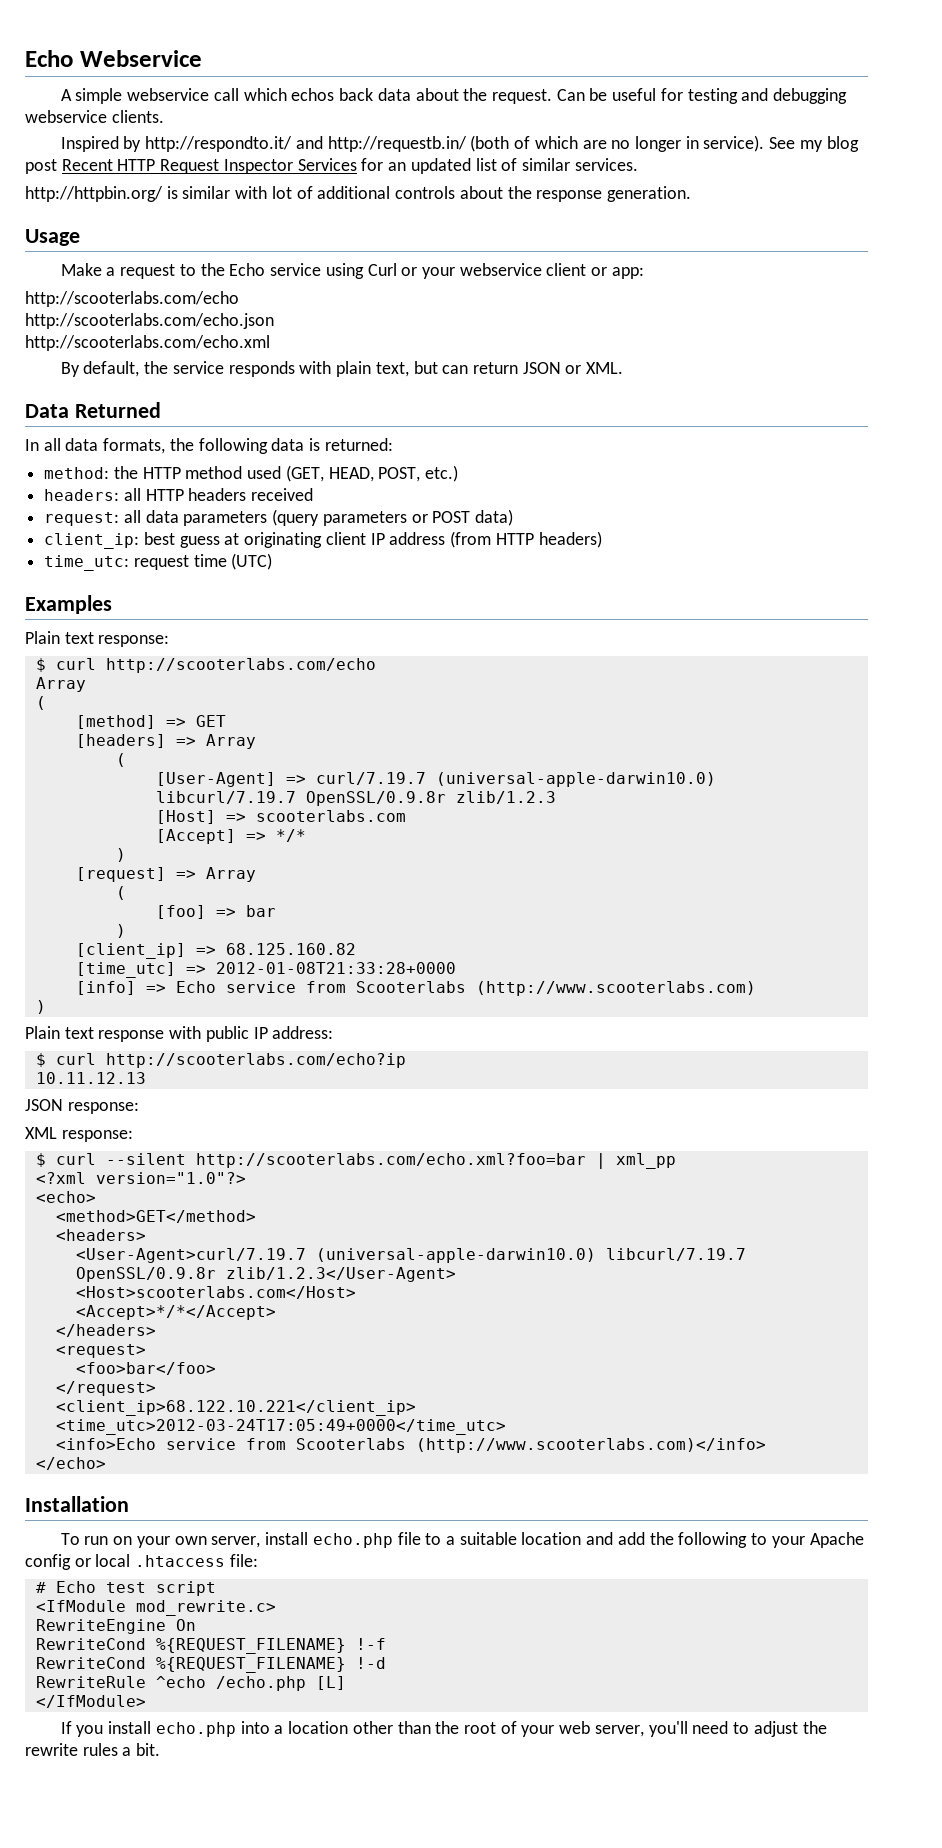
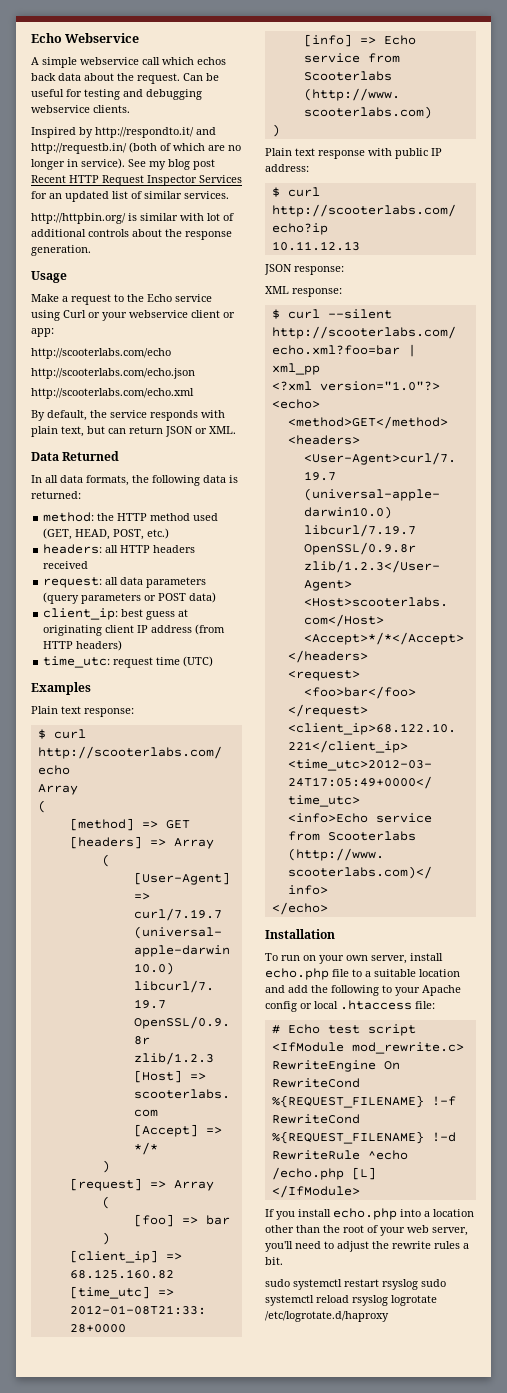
+ sudo systemctl restart rsyslog sudo systemctl reload rsyslog logrotate /etc/logrotate.d/haproxy

